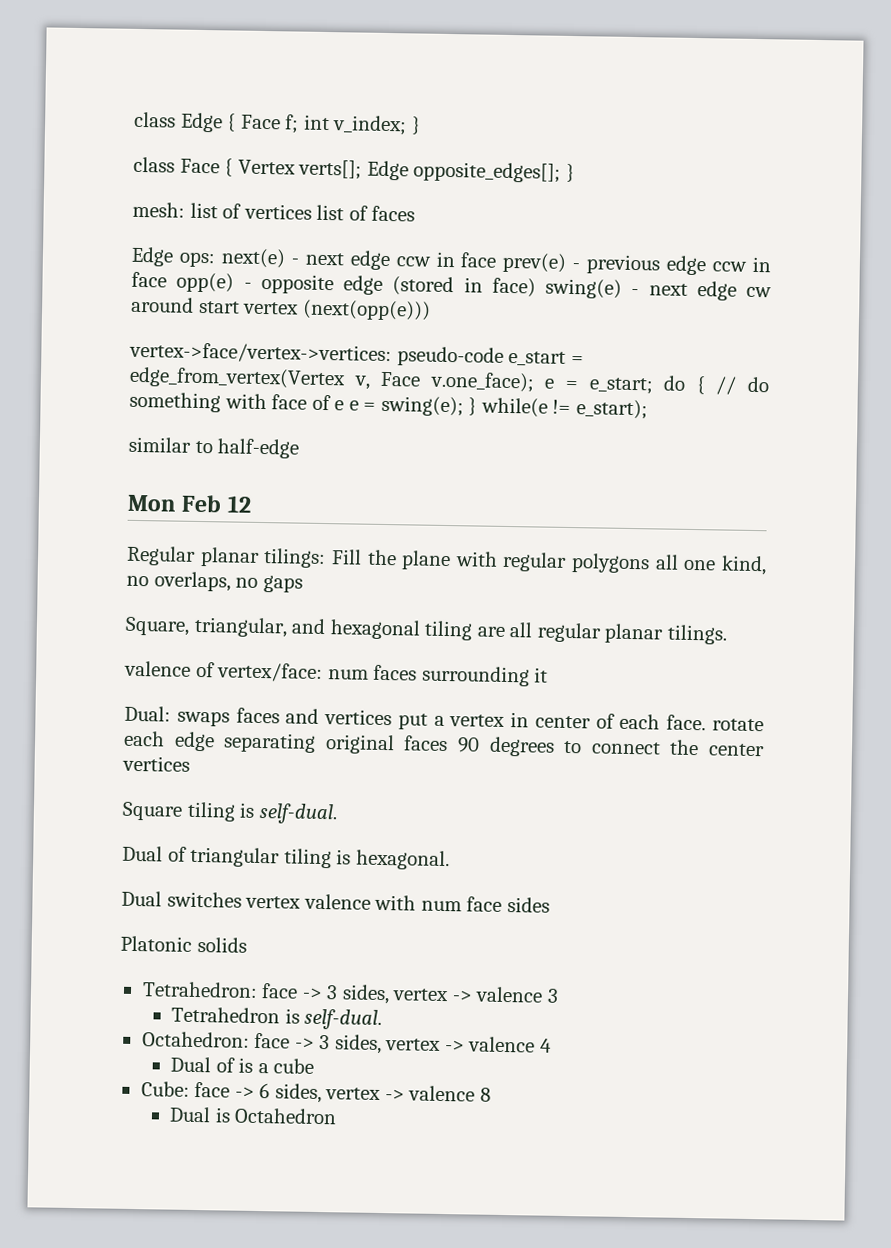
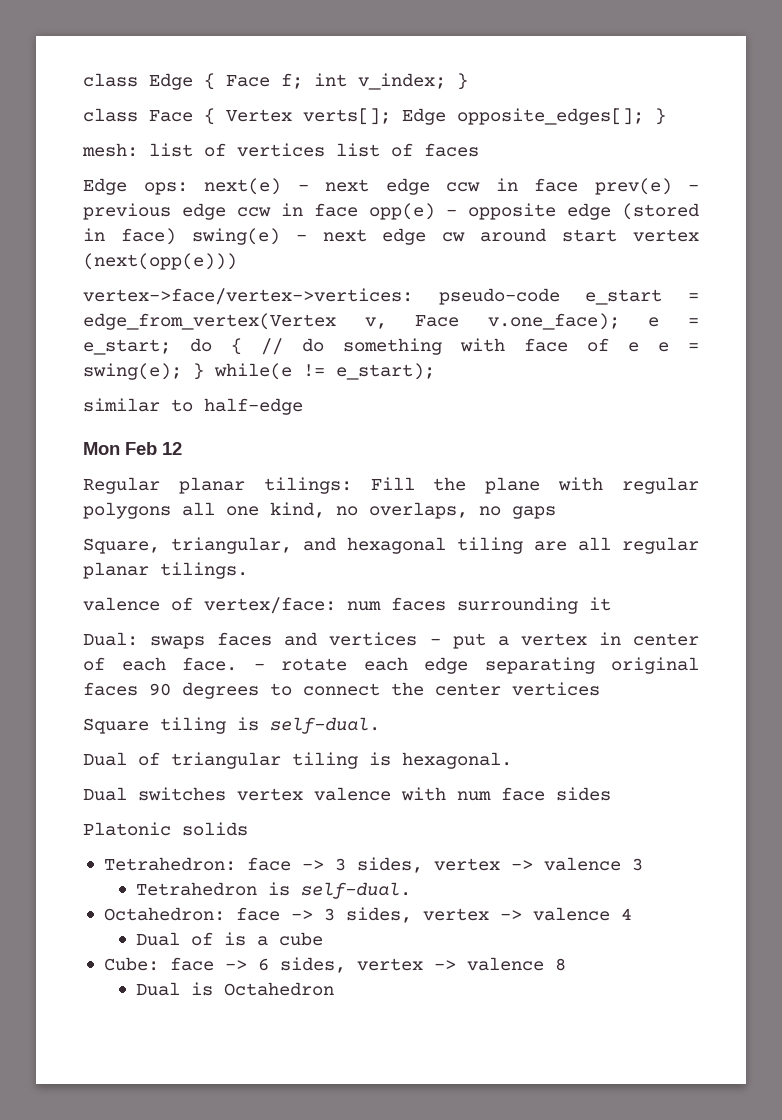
- Dual: swaps faces and vertices put a vertex in center of each face. rotate each edge separating original faces 90 degrees to connect the center vertices
+ Dual: swaps faces and vertices - put a vertex in center of each face. - rotate each edge separating original faces 90 degrees to connect the center vertices

